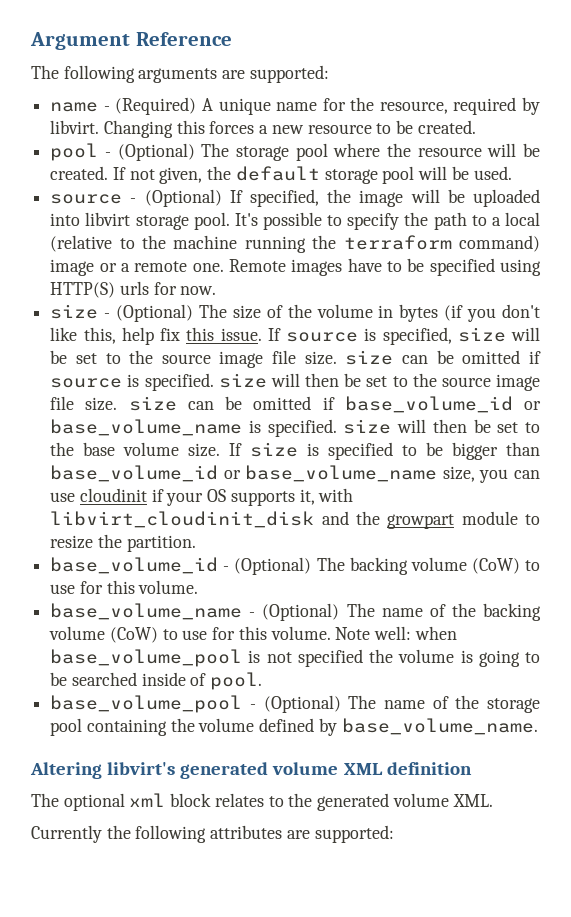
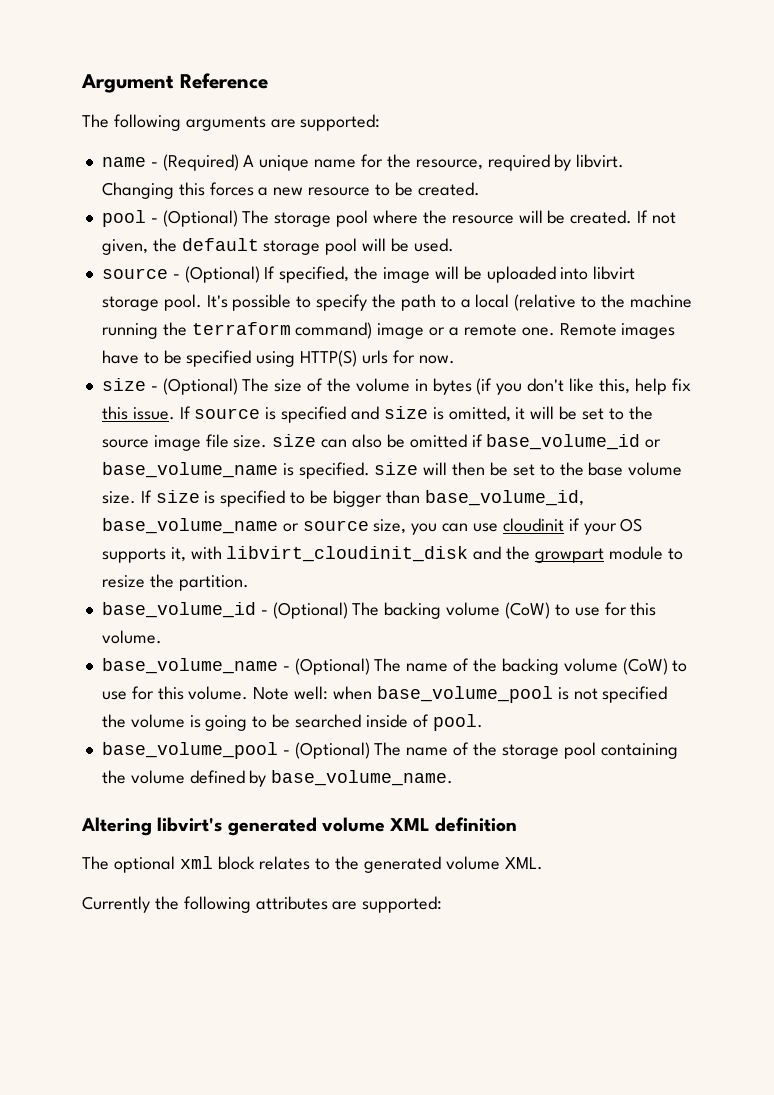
- If source is specified, size will be set to the source image file size. size can be omitted if source is specified. size will then be set to the source image file size. size can be omitted if base_volume_id or base_volume_name is specified. size will then be set to the base volume size.
+ If source is specified and size is omitted, it will be set to the source image file size. size can also be omitted if base_volume_id or base_volume_name is specified. size will then be set to the base volume size.
- If size is specified to be bigger than base_volume_id or base_volume_name size, you can use cloudinit if your OS supports it, with libvirt_cloudinit_disk and the growpart module to resize the partition.
+ If size is specified to be bigger than base_volume_id, base_volume_name or source size, you can use cloudinit if your OS supports it, with libvirt_cloudinit_disk and the growpart module to resize the partition.

